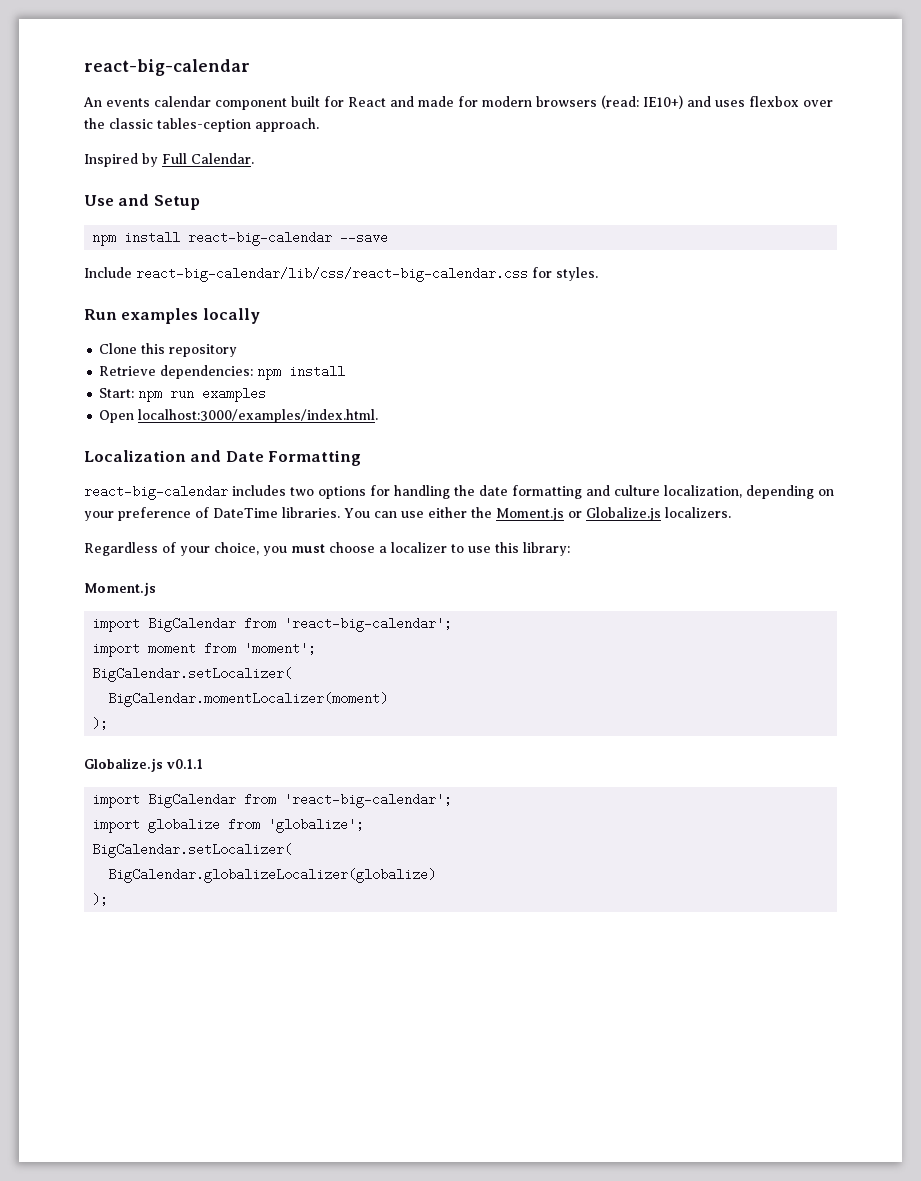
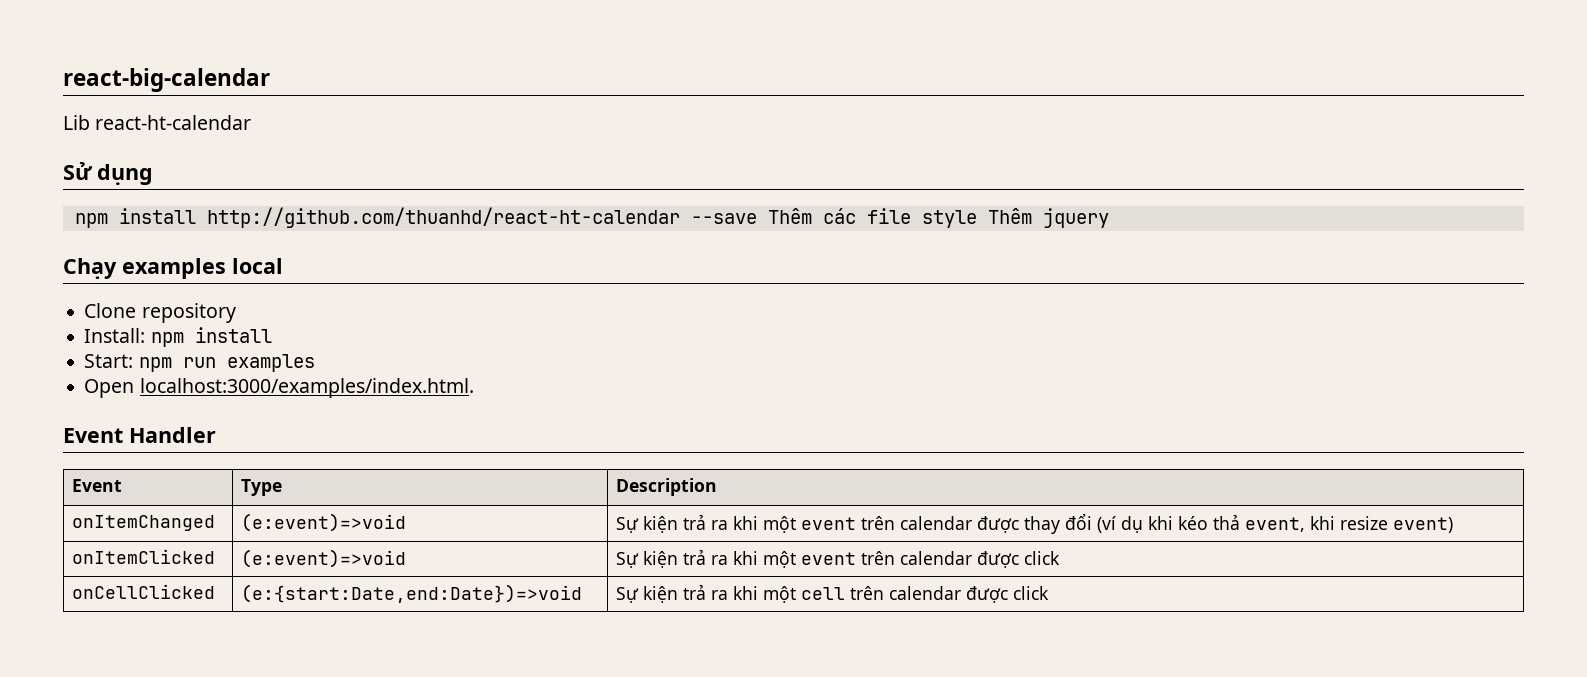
- An events calendar component built for React and made for modern browsers (read: IE10+) and uses flexbox over the classic tables-ception approach.
- Inspired by Full Calendar.
- Use and Setup
- npm install react-big-calendar --save
- Include react-big-calendar/lib/css/react-big-calendar.css for styles.
- Run examples locally
+ Lib react-ht-calendar
+ Sử dụng
+ npm install http://github.com/thuanhd/react-ht-calendar --save Thêm các file style Thêm jquery
+ Chạy examples local
- Clone this repository
+ Clone repository
- Retrieve dependencies: npm install
+ Install: npm install
- Localization and Date Formatting
- react-big-calendar includes two options for handling the date formatting and culture localization, depending on your preference of DateTime libraries. You can use either the Moment.js or Globalize.js localizers.
- Regardless of your choice, you must choose a localizer to use this library:
- Moment.js
- import BigCalendar from 'react-big-calendar';
- import moment from 'moment';
- BigCalendar.setLocalizer(
- BigCalendar.momentLocalizer(moment)
- );
- Globalize.js v0.1.1
- import BigCalendar from 'react-big-calendar';
- import globalize from 'globalize';
- BigCalendar.setLocalizer(
- BigCalendar.globalizeLocalizer(globalize)
- );
+ Event Handler
+ Event | Type | Description
+ onItemChanged | (e:event)=>void | Sự kiện trả ra khi một event trên calendar được thay đổi (ví dụ khi kéo thả event, khi resize event)
+ onItemClicked | (e:event)=>void | Sự kiện trả ra khi một event trên calendar được click
+ onCellClicked | (e:{start:Date,end:Date})=>void | Sự kiện trả ra khi một cell trên calendar được click

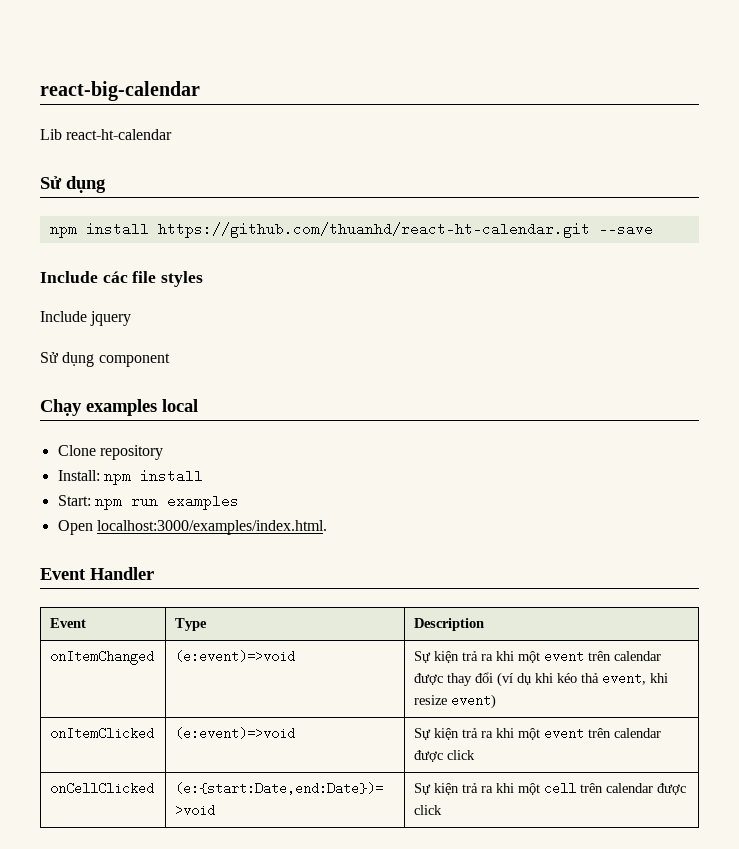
- npm install http://github.com/thuanhd/react-ht-calendar --save Thêm các file style Thêm jquery
+ npm install https://github.com/thuanhd/react-ht-calendar.git --save
+ Include các file styles
+ Include jquery
+ Sử dụng component

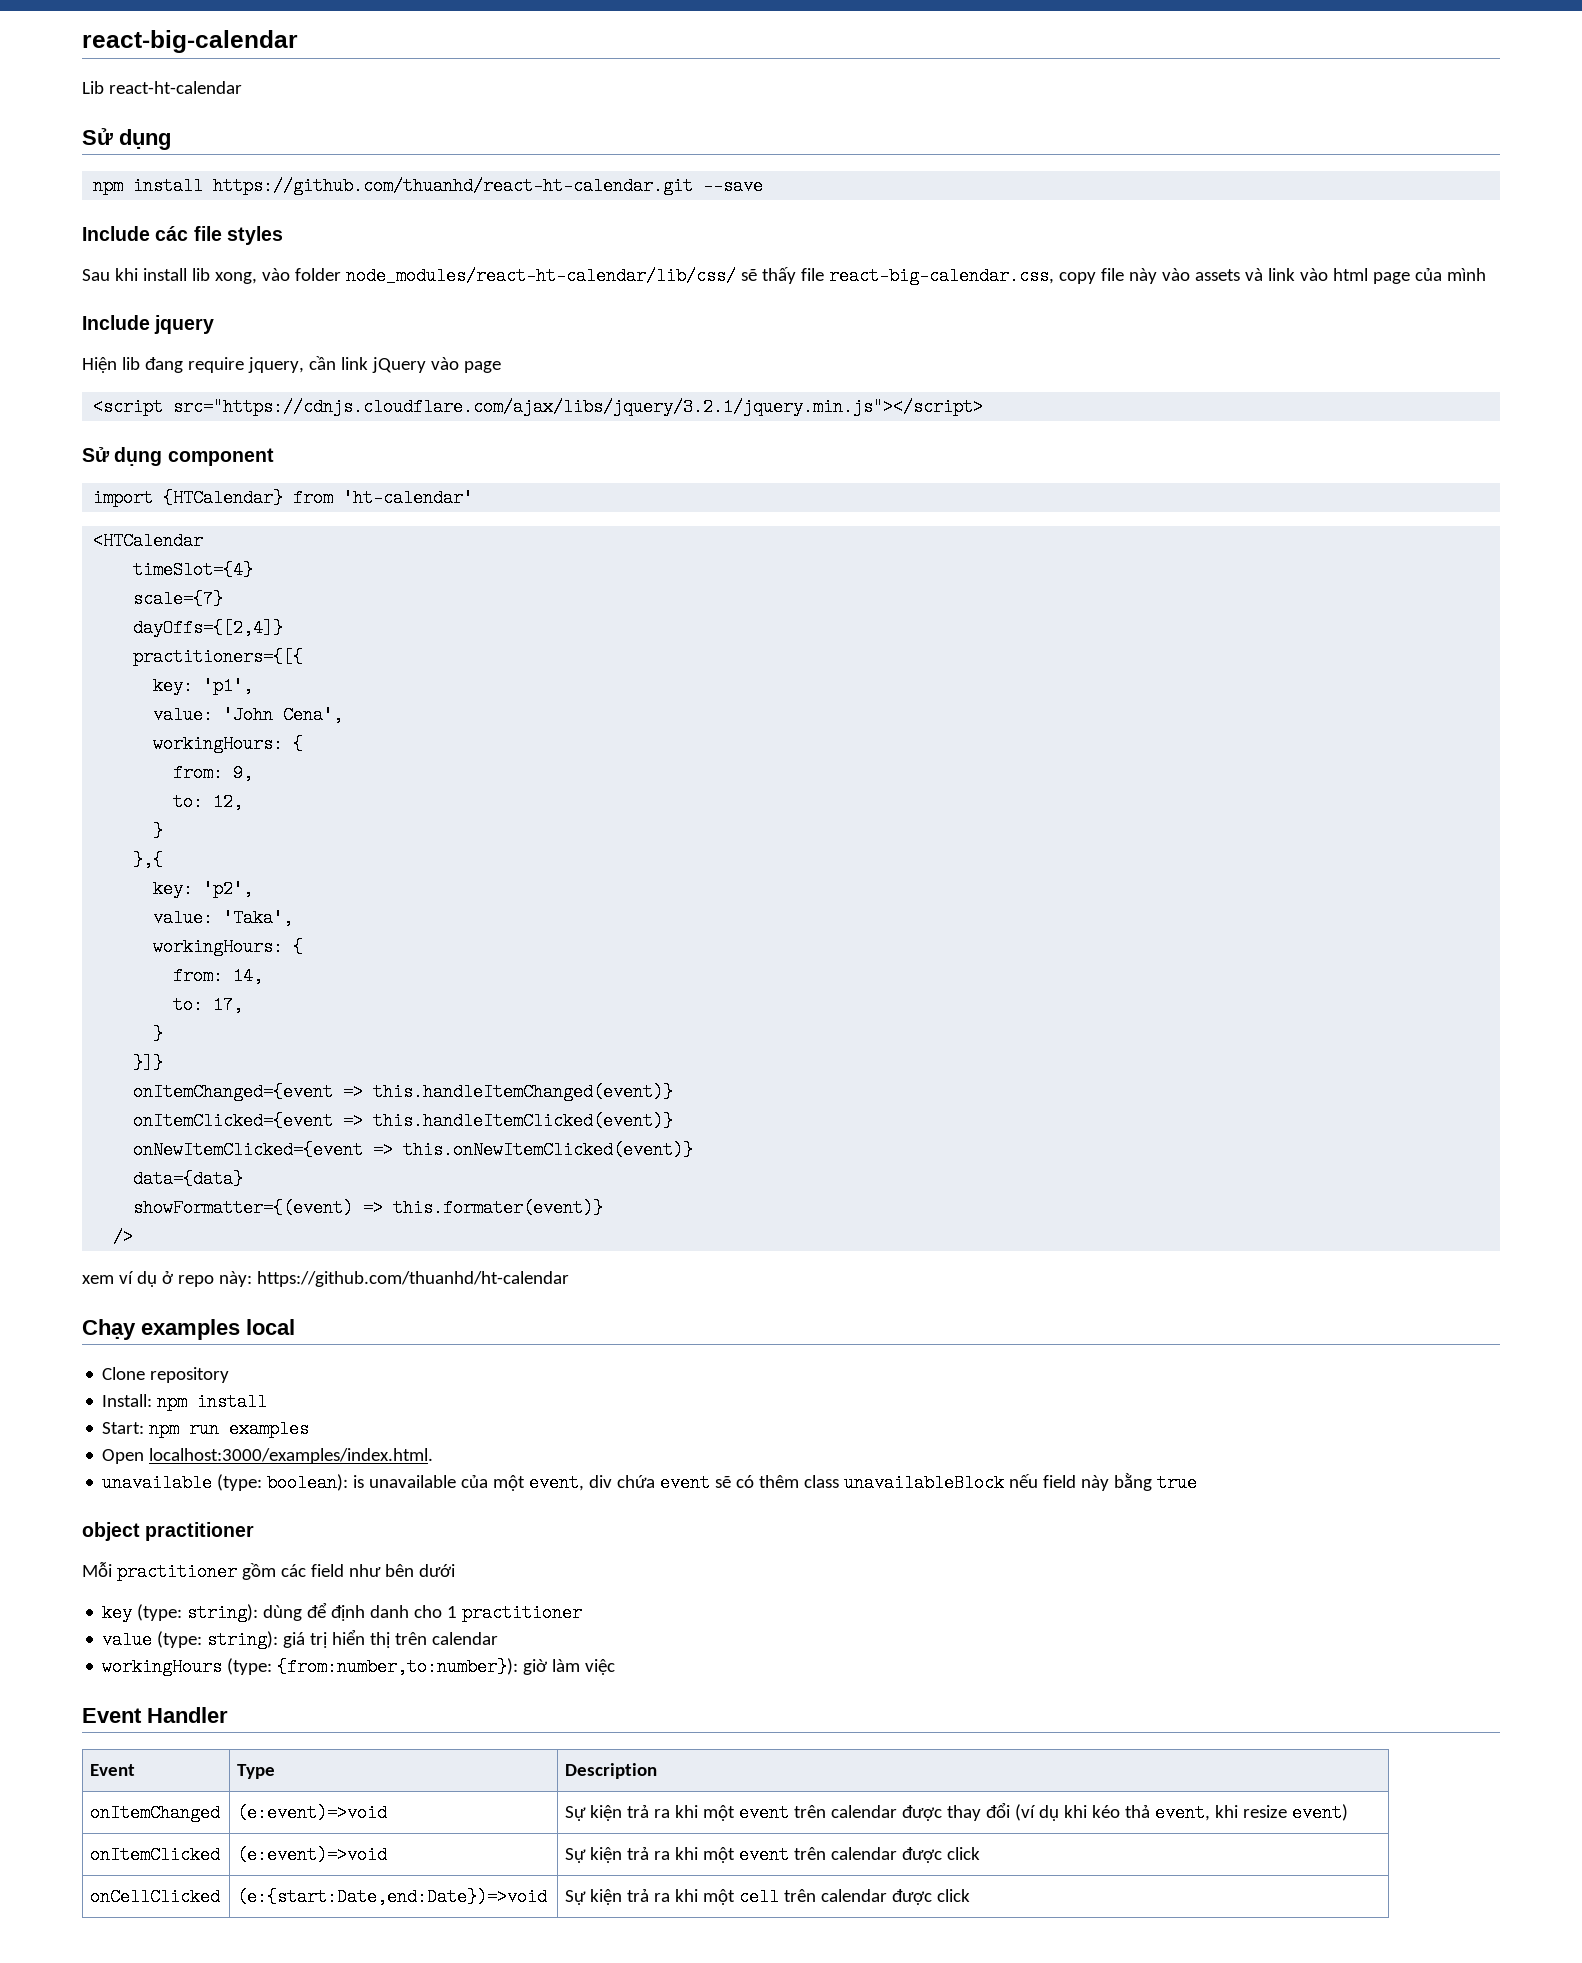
+ Sau khi install lib xong, vào folder node_modules/react-ht-calendar/lib/css/ sẽ thấy file react-big-calendar.css, copy file này vào assets và link vào html page của mình
  Include jquery
+ Hiện lib đang require jquery, cần link jQuery vào page
+ <script src="https://cdnjs.cloudflare.com/ajax/libs/jquery/3.2.1/jquery.min.js"></script>
  Sử dụng component
+ import {HTCalendar} from 'ht-calendar'
+ <HTCalendar
+ timeSlot={4}
+ scale={7}
+ dayOffs={[2,4]}
+ practitioners={[{
+ key: 'p1',
+ value: 'John Cena',
+ workingHours: {
+ from: 9,
+ to: 12,
+ }
+ },{
+ key: 'p2',
+ value: 'Taka',
+ workingHours: {
+ from: 14,
+ to: 17,
+ }
+ }]}
+ onItemChanged={event => this.handleItemChanged(event)}
+ onItemClicked={event => this.handleItemClicked(event)}
+ onNewItemClicked={event => this.onNewItemClicked(event)}
+ data={data}
+ showFormatter={(event) => this.formater(event)}
+ />
+ xem ví dụ ở repo này: https://github.com/thuanhd/ht-calendar
+ unavailable (type: boolean): is unavailable của một event, div chứa event sẽ có thêm class unavailableBlock nếu field này bằng true
+ object practitioner
+ Mỗi practitioner gồm các field như bên dưới
+ key (type: string): dùng để định danh cho 1 practitioner
+ value (type: string): giá trị hiển thị trên calendar
+ workingHours (type: {from:number,to:number}): giờ làm việc

